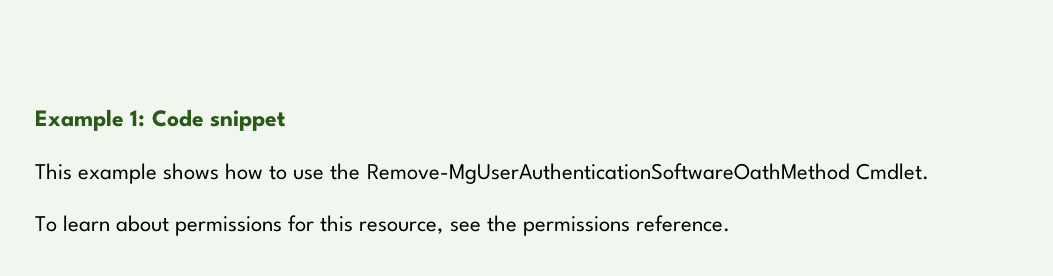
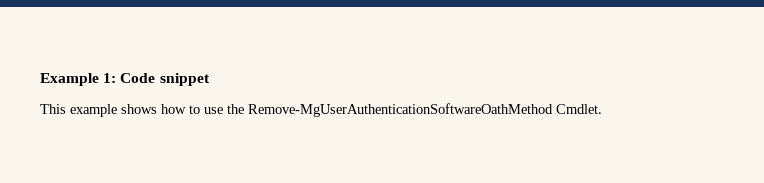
- To learn about permissions for this resource, see the permissions reference.

